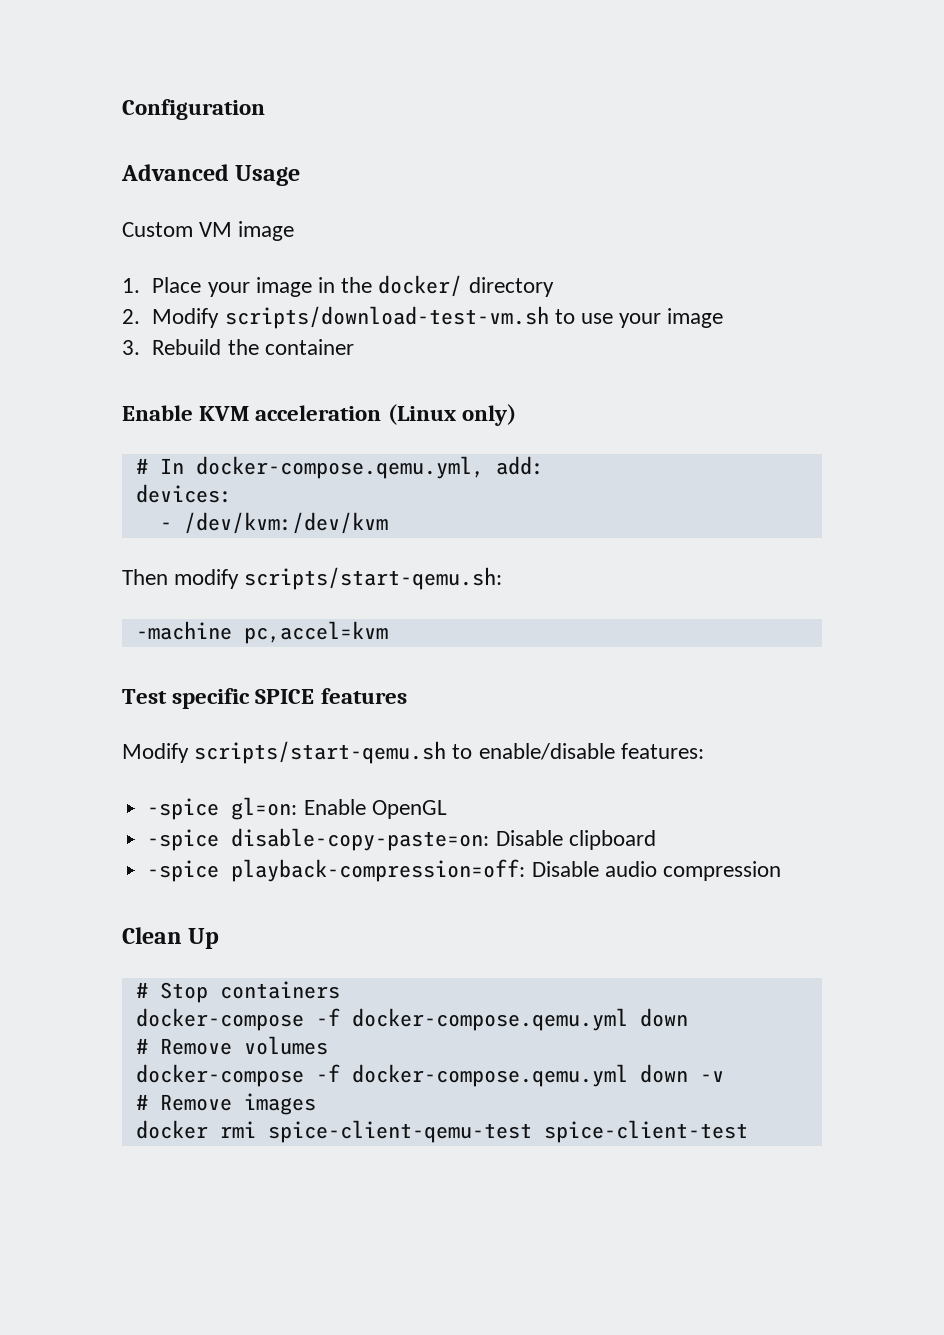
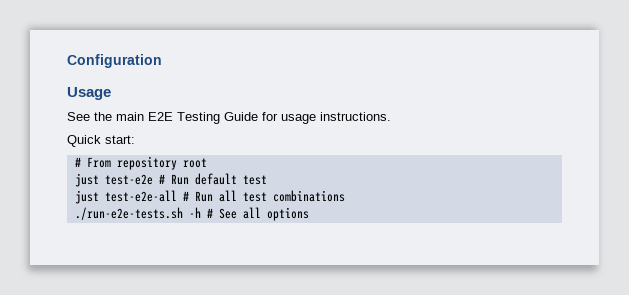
- Advanced Usage
+ Usage
- Custom VM image
- 1. Place your image in the docker/ directory
- 2. Modify scripts/download-test-vm.sh to use your image
- 3. Rebuild the container
- Enable KVM acceleration (Linux only)
- # In docker-compose.qemu.yml, add:
- devices:
- - /dev/kvm:/dev/kvm
- Then modify scripts/start-qemu.sh:
- -machine pc,accel=kvm
- Test specific SPICE features
- Modify scripts/start-qemu.sh to enable/disable features:
- -spice gl=on: Enable OpenGL
- -spice disable-copy-paste=on: Disable clipboard
- -spice playback-compression=off: Disable audio compression
- Clean Up
- # Stop containers
- docker-compose -f docker-compose.qemu.yml down
- # Remove volumes
- docker-compose -f docker-compose.qemu.yml down -v
- # Remove images
- docker rmi spice-client-qemu-test spice-client-test
+ See the main E2E Testing Guide for usage instructions.
+ Quick start:
+ # From repository root
+ just test-e2e # Run default test
+ just test-e2e-all # Run all test combinations
+ ./run-e2e-tests.sh -h # See all options

